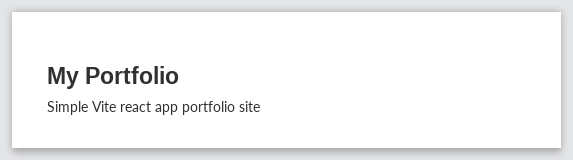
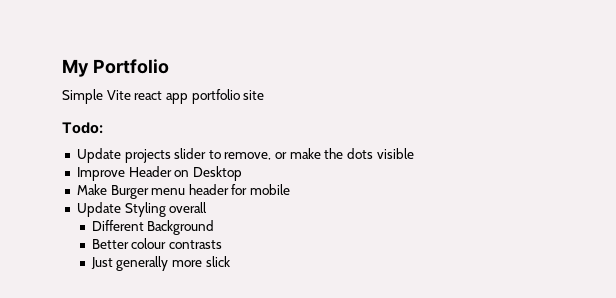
+ Todo:
+ Update projects slider to remove, or make the dots visible
+ Improve Header on Desktop
+ Make Burger menu header for mobile
+ Update Styling overall
+ Different Background
+ Better colour contrasts
+ Just generally more slick

